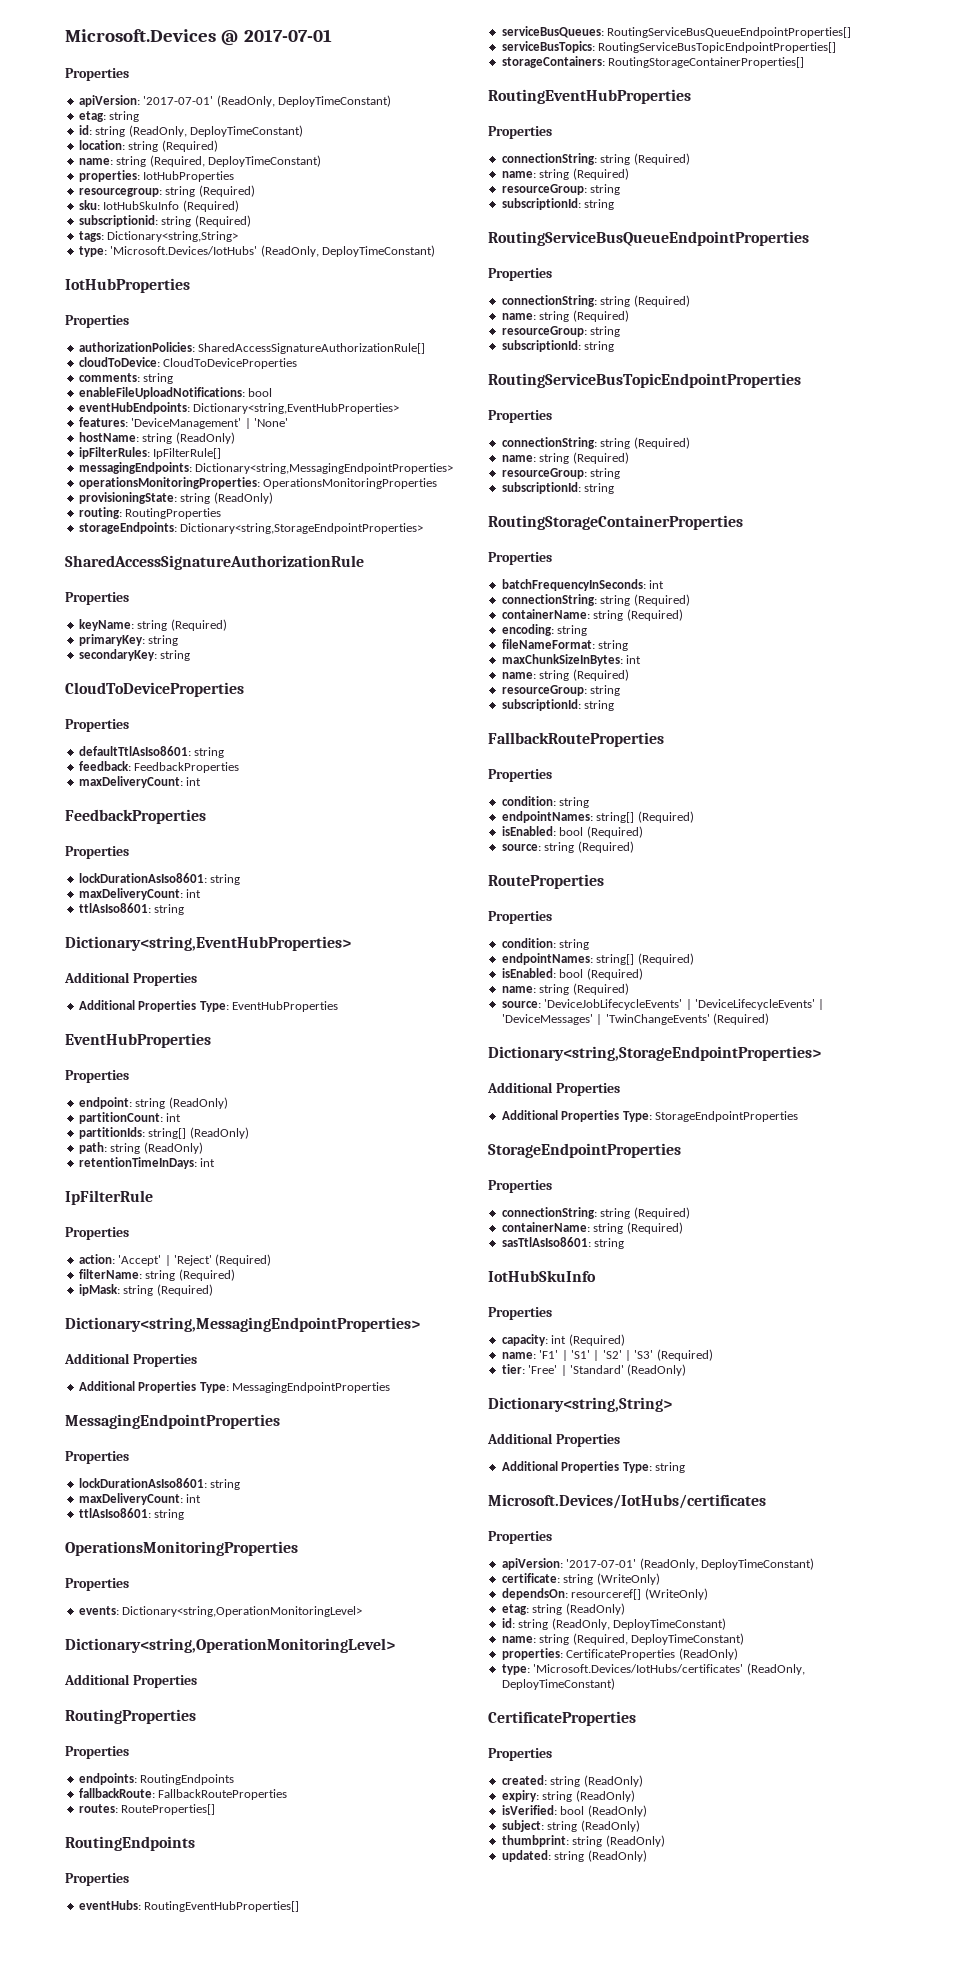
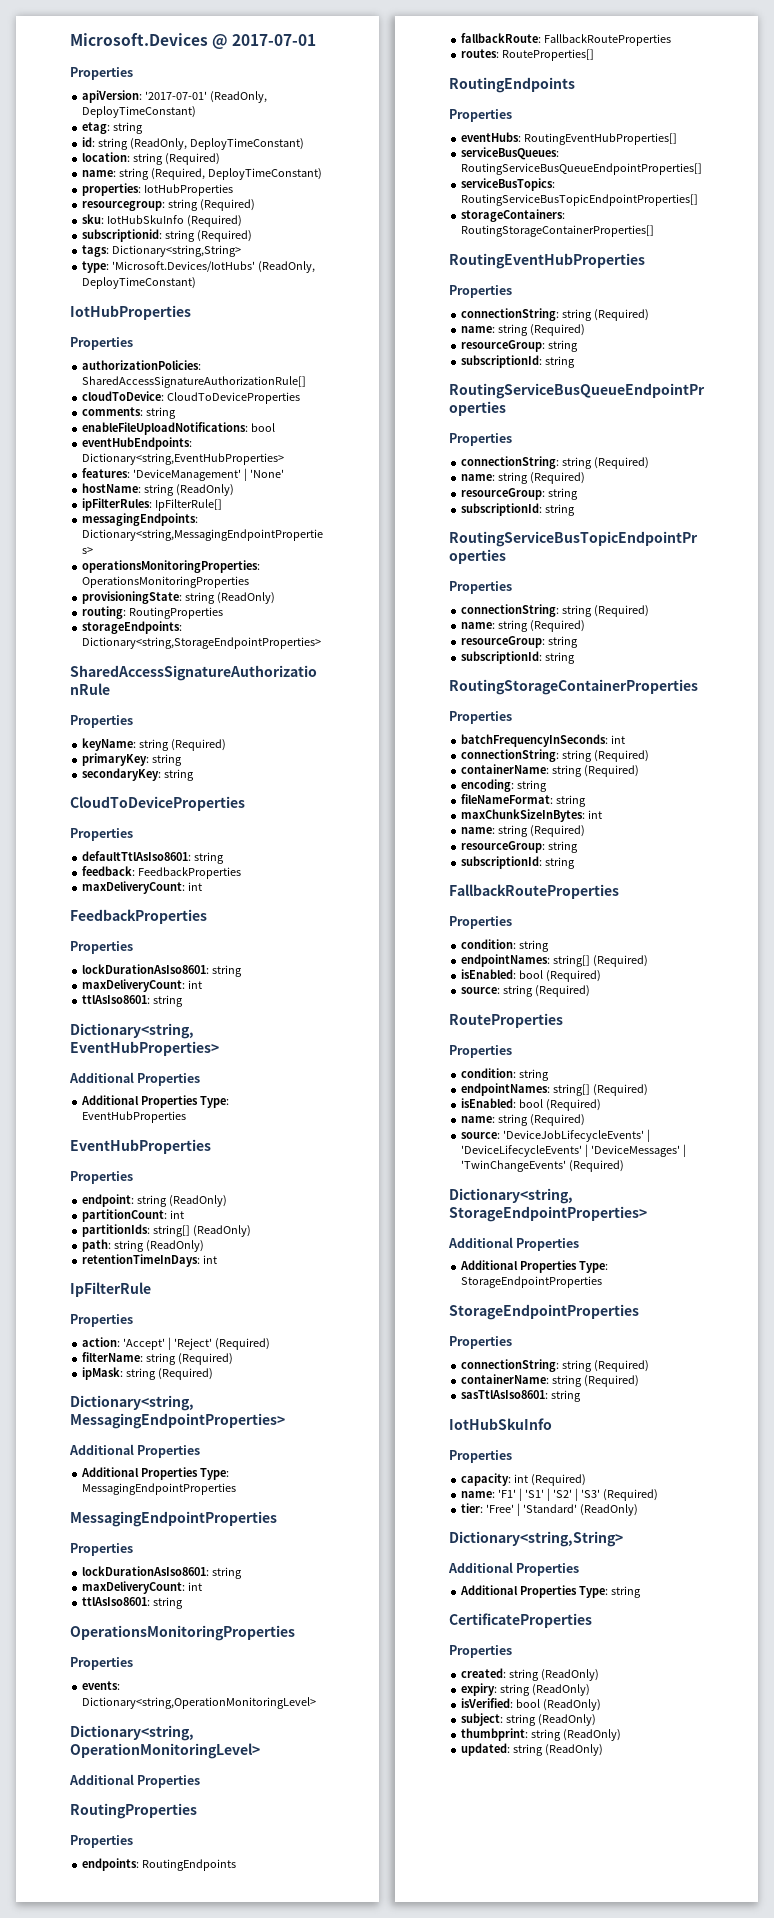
- Microsoft.Devices/IotHubs/certificates
- Properties
- apiVersion: '2017-07-01' (ReadOnly, DeployTimeConstant)
- certificate: string (WriteOnly)
- dependsOn: resourceref[] (WriteOnly)
- etag: string (ReadOnly)
- id: string (ReadOnly, DeployTimeConstant)
- name: string (Required, DeployTimeConstant)
- properties: CertificateProperties (ReadOnly)
- type: 'Microsoft.Devices/IotHubs/certificates' (ReadOnly, DeployTimeConstant)

